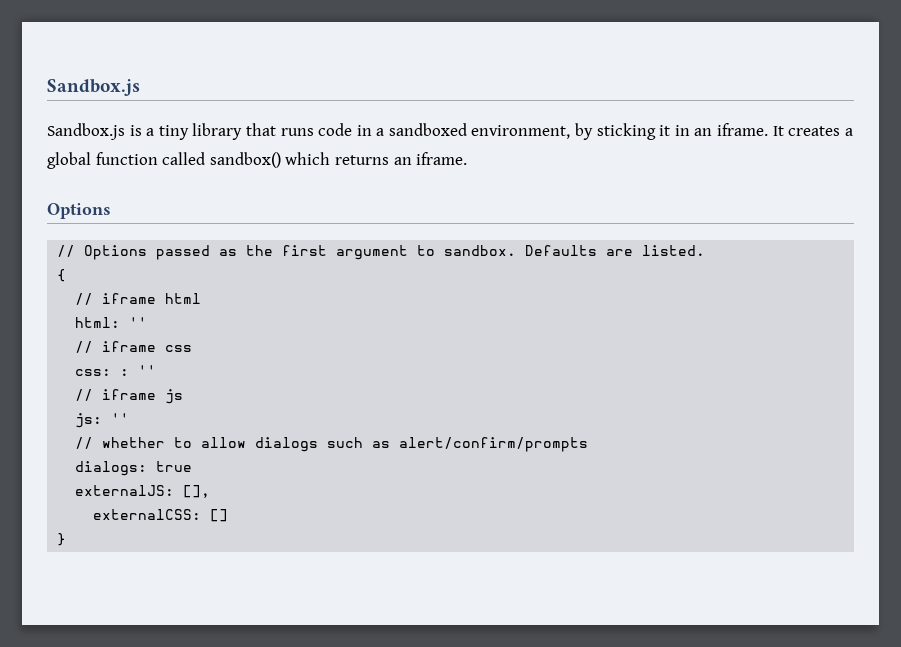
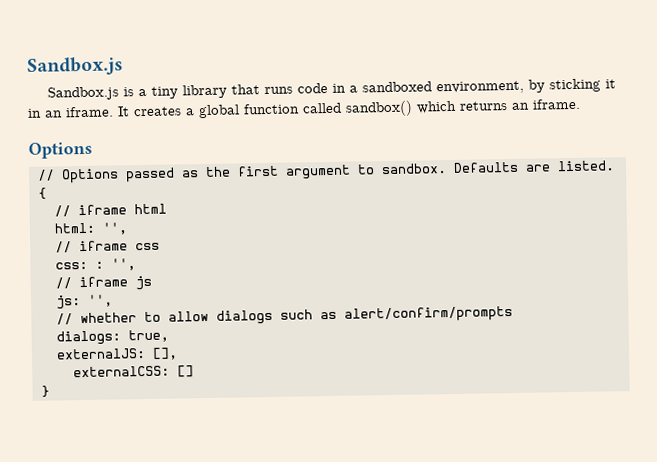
- html: ''
+ html: '',
- css: : ''
+ css: : '',
- js: ''
+ js: '',
- dialogs: true
+ dialogs: true,

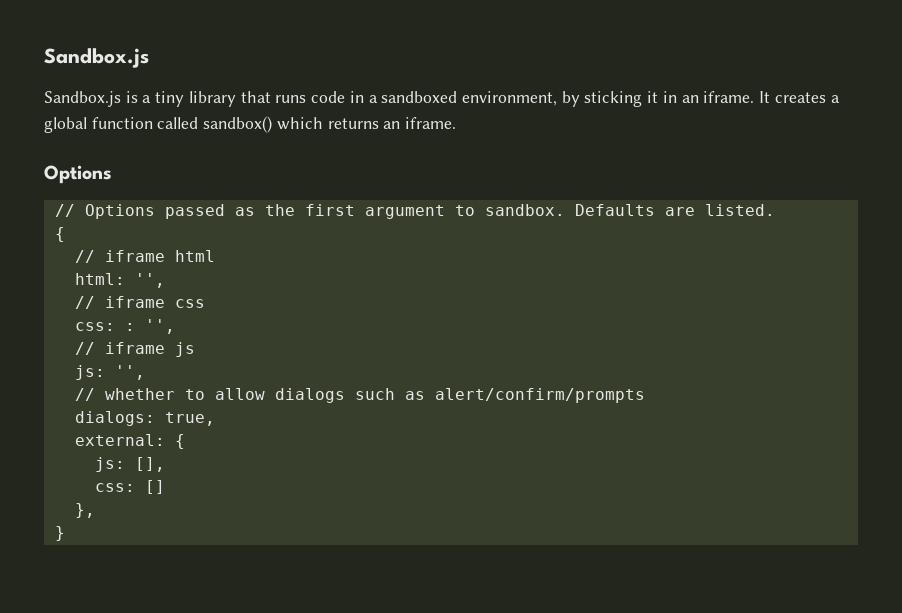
- externalJS: [],
+ external: {
+ js: [],
- externalCSS: []
+ css: []
+ },

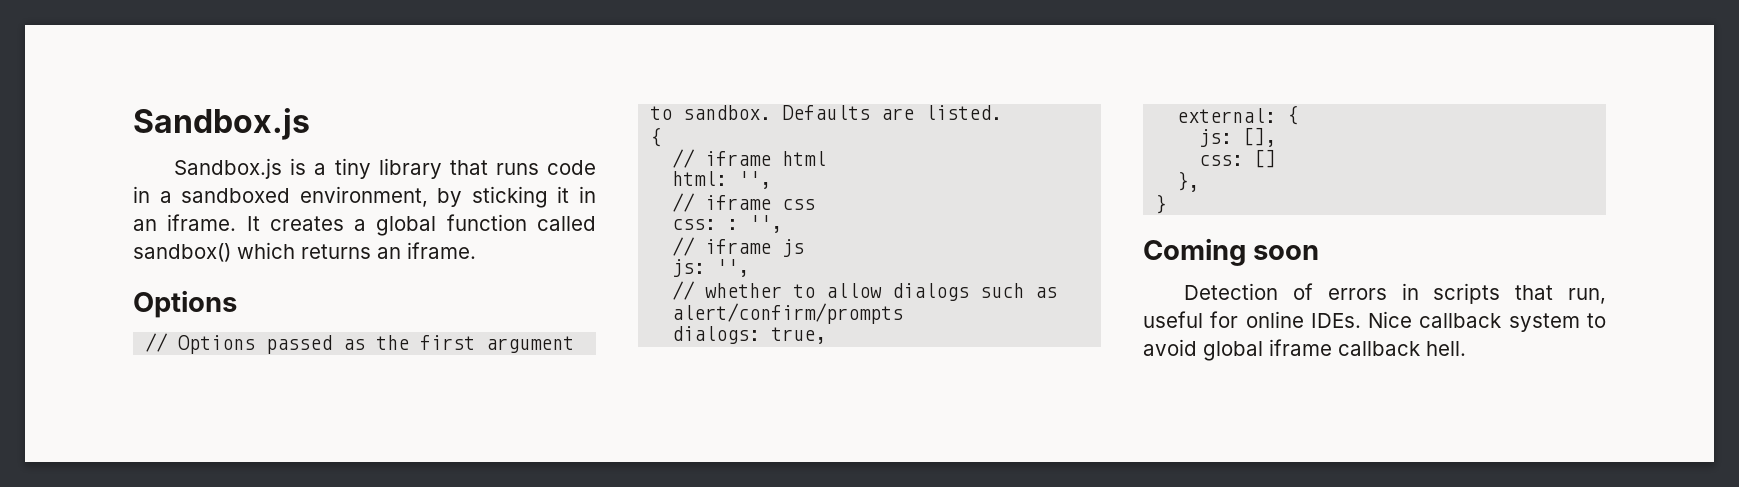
+ Coming soon
+ Detection of errors in scripts that run, useful for online IDEs. Nice callback system to avoid global iframe callback hell.

